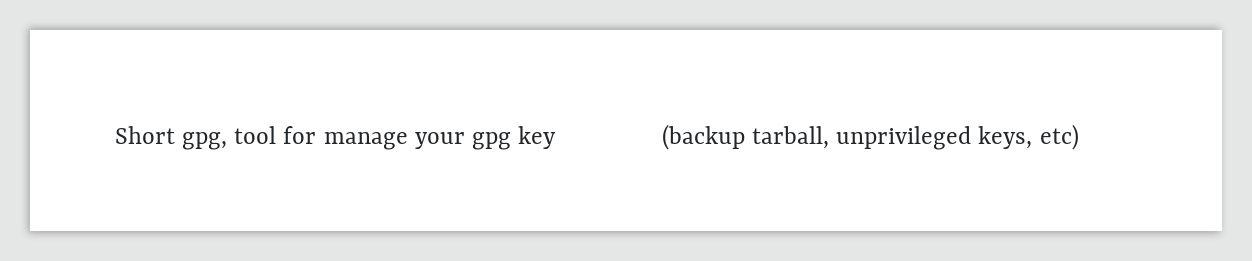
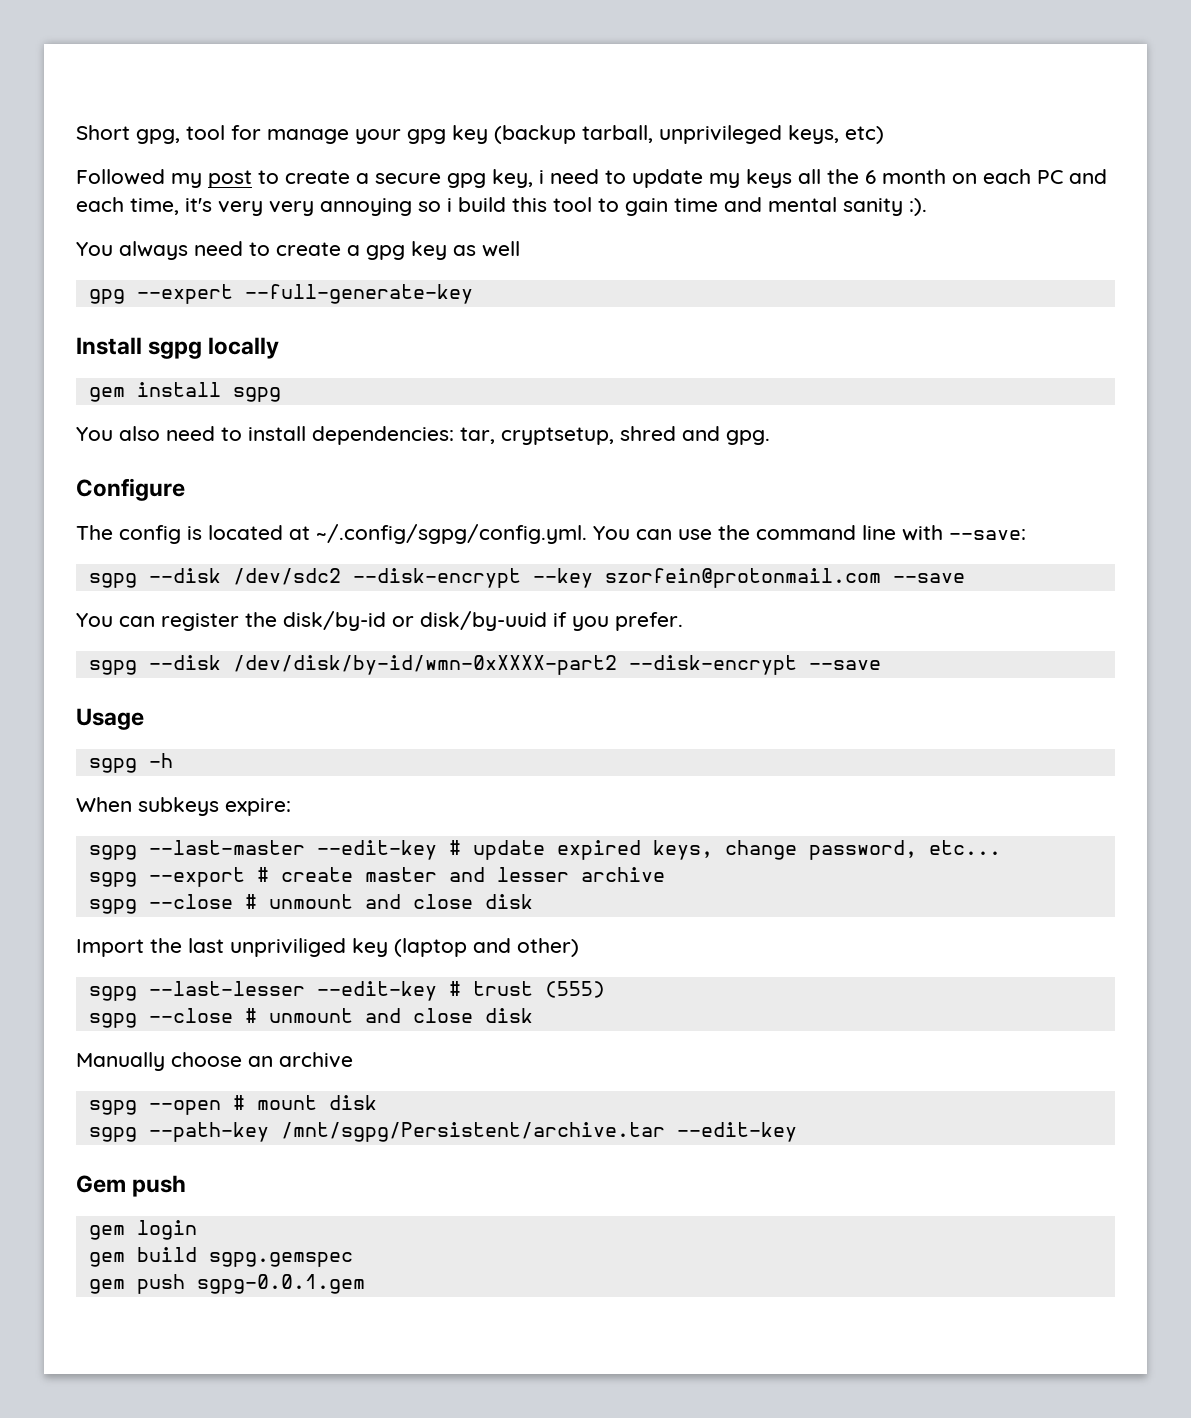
+ Followed my post to create a secure gpg key, i need to update my keys all the 6 month on each PC and each time, it's very very annoying so i build this tool to gain time and mental sanity :).
+ You always need to create a gpg key as well
+ gpg --expert --full-generate-key
+ Install sgpg locally
+ gem install sgpg
+ You also need to install dependencies: tar, cryptsetup, shred and gpg.
+ Configure
+ The config is located at ~/.config/sgpg/config.yml. You can use the command line with --save:
+ sgpg --disk /dev/sdc2 --disk-encrypt --key szorfein@protonmail.com --save
+ You can register the disk/by-id or disk/by-uuid if you prefer.
+ sgpg --disk /dev/disk/by-id/wmn-0xXXXX-part2 --disk-encrypt --save
+ Usage
+ sgpg -h
+ When subkeys expire:
+ sgpg --last-master --edit-key # update expired keys, change password, etc...
+ sgpg --export # create master and lesser archive
+ sgpg --close # unmount and close disk
+ Import the last unpriviliged key (laptop and other)
+ sgpg --last-lesser --edit-key # trust (555)
+ sgpg --close # unmount and close disk
+ Manually choose an archive
+ sgpg --open # mount disk
+ sgpg --path-key /mnt/sgpg/Persistent/archive.tar --edit-key
+ Gem push
+ gem login
+ gem build sgpg.gemspec
+ gem push sgpg-0.0.1.gem

